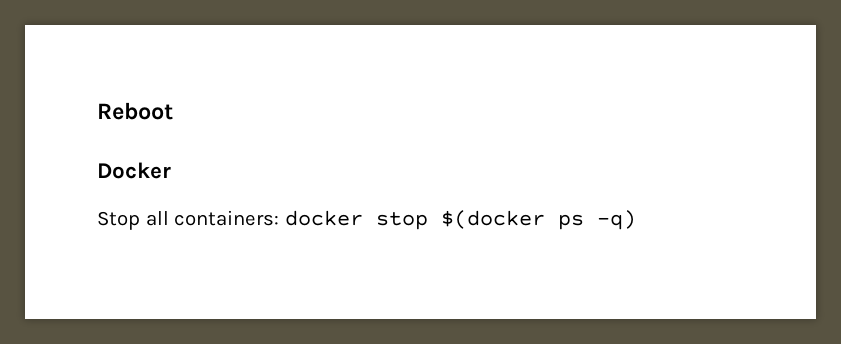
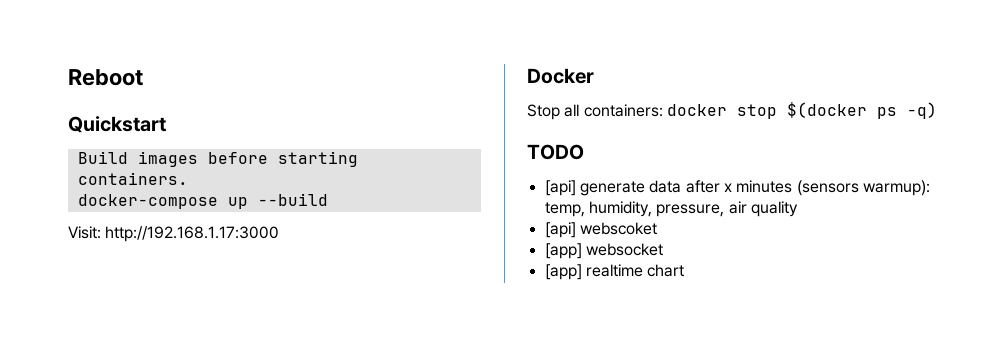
+ Quickstart
+ Build images before starting containers.
+ docker-compose up --build
+ Visit: http://192.168.1.17:3000
+ TODO
+ [api] generate data after x minutes (sensors warmup): temp, humidity, pressure, air quality
+ [api] webscoket
+ [app] websocket
+ [app] realtime chart

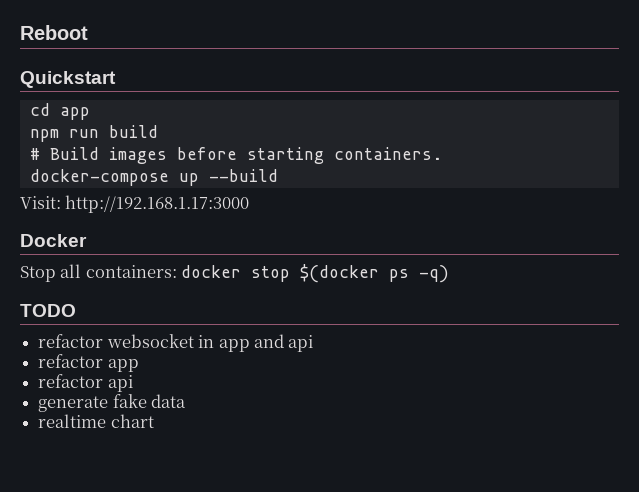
- Build images before starting containers.
+ cd app
+ npm run build
+ # Build images before starting containers.
- [api] generate data after x minutes (sensors warmup): temp, humidity, pressure, air quality
- [api] webscoket
- [app] websocket
- [app] realtime chart
+ refactor websocket in app and api
+ refactor app
+ refactor api
+ generate fake data
+ realtime chart

